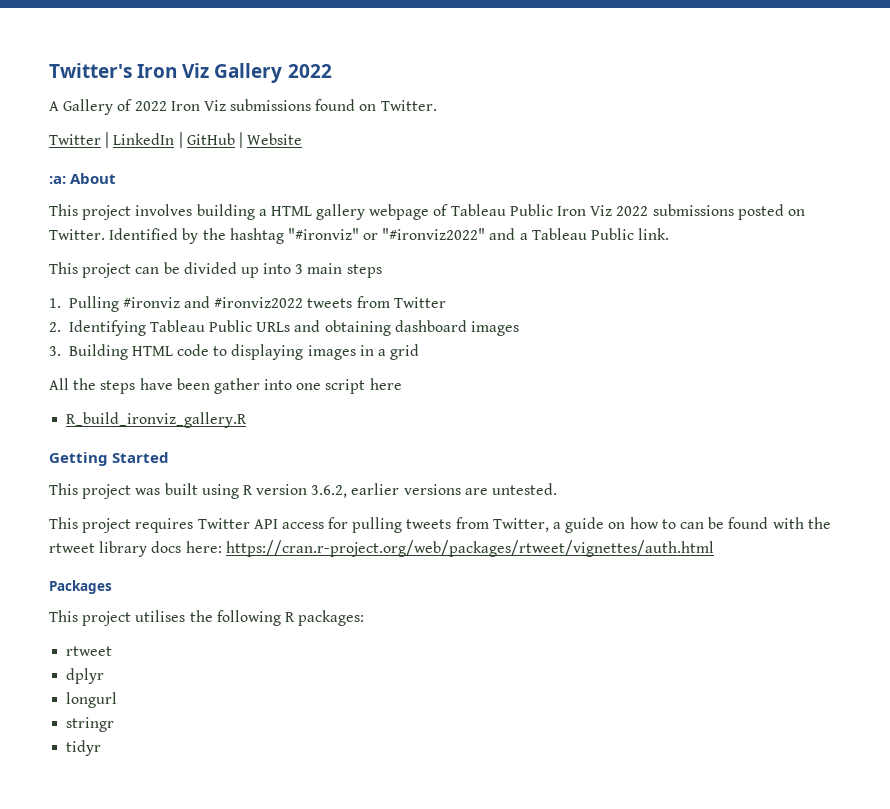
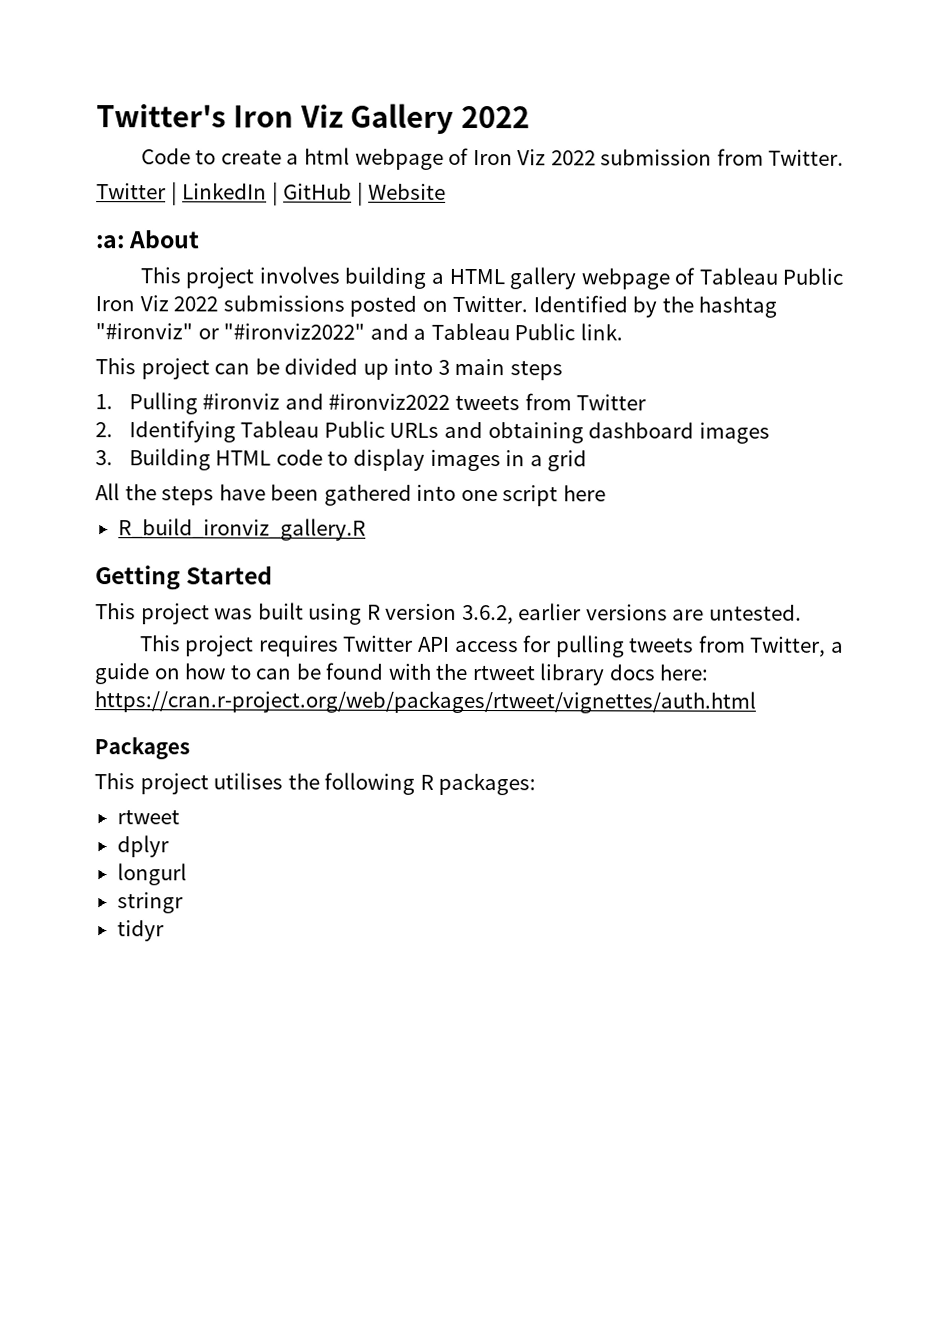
- A Gallery of 2022 Iron Viz submissions found on Twitter.
+ Code to create a html webpage of Iron Viz 2022 submission from Twitter.
- 3. Building HTML code to displaying images in a grid
+ 3. Building HTML code to display images in a grid
- All the steps have been gather into one script here
+ All the steps have been gathered into one script here

